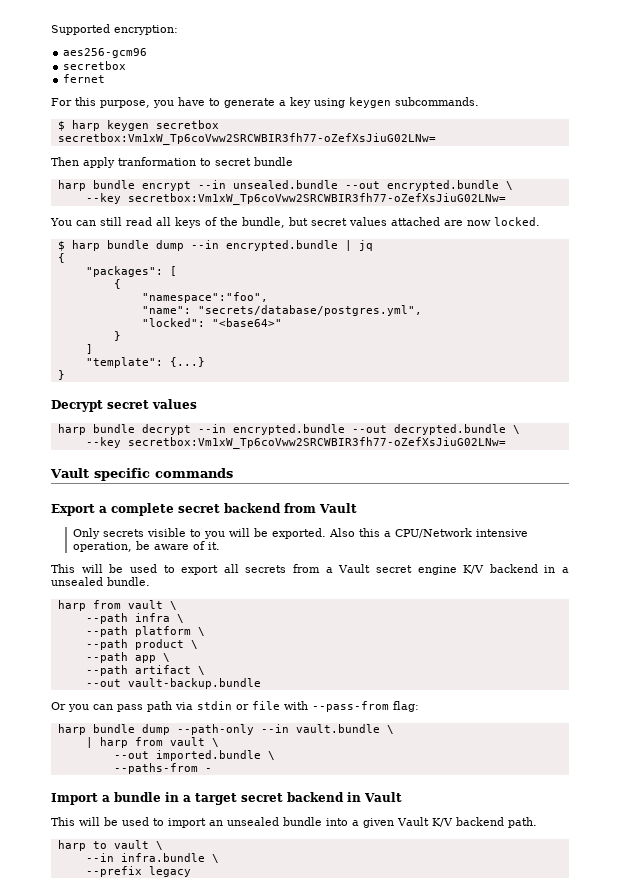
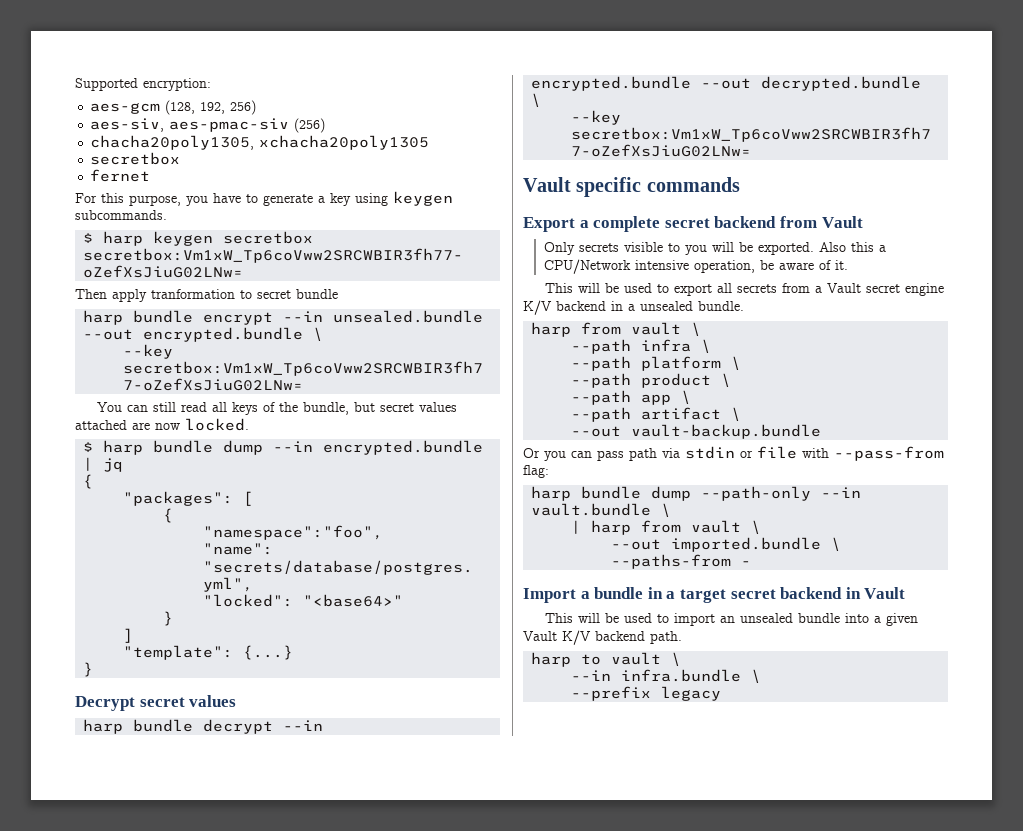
- aes256-gcm96
+ aes-gcm (128, 192, 256)
+ aes-siv, aes-pmac-siv (256)
+ chacha20poly1305, xchacha20poly1305

